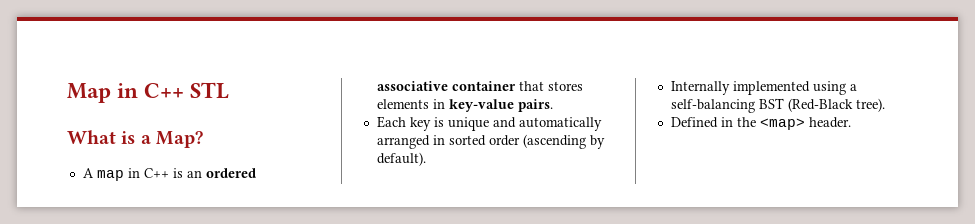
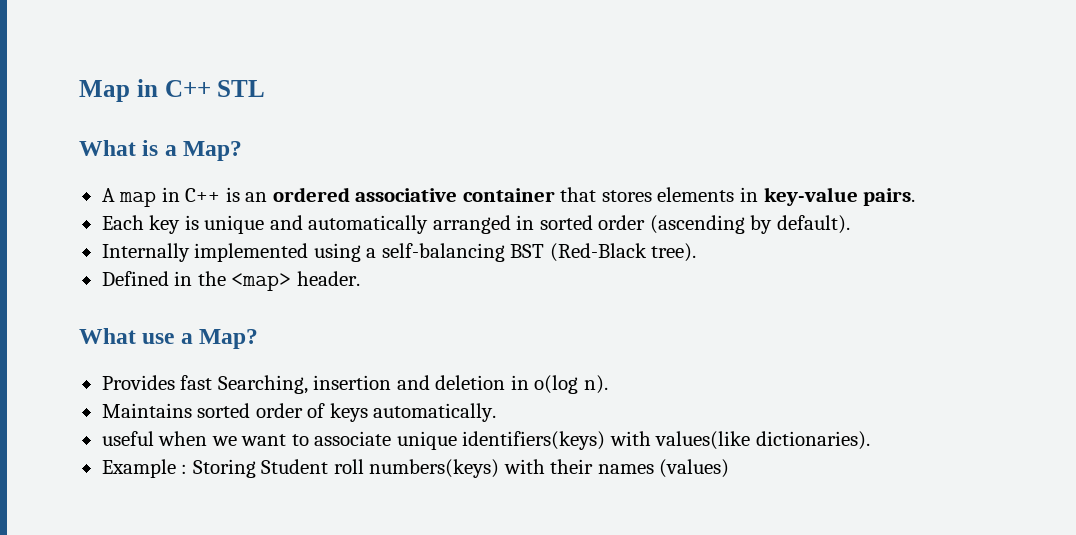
+ What use a Map?
+ Provides fast Searching, insertion and deletion in o(log n).
+ Maintains sorted order of keys automatically.
+ useful when we want to associate unique identifiers(keys) with values(like dictionaries).
+ Example : Storing Student roll numbers(keys) with their names (values)

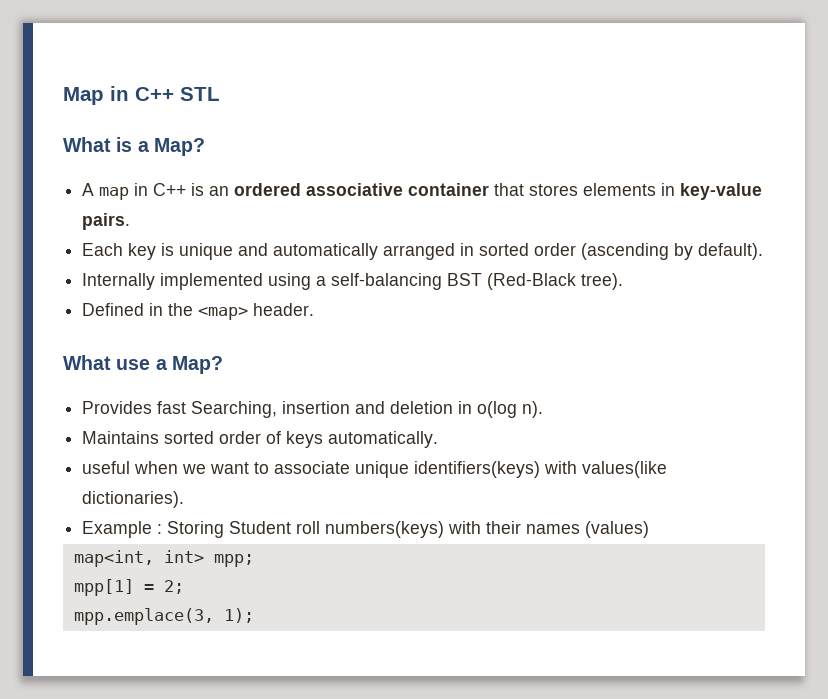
+ map<int, int> mpp;
+ mpp[1] = 2;
+ mpp.emplace(3, 1);

